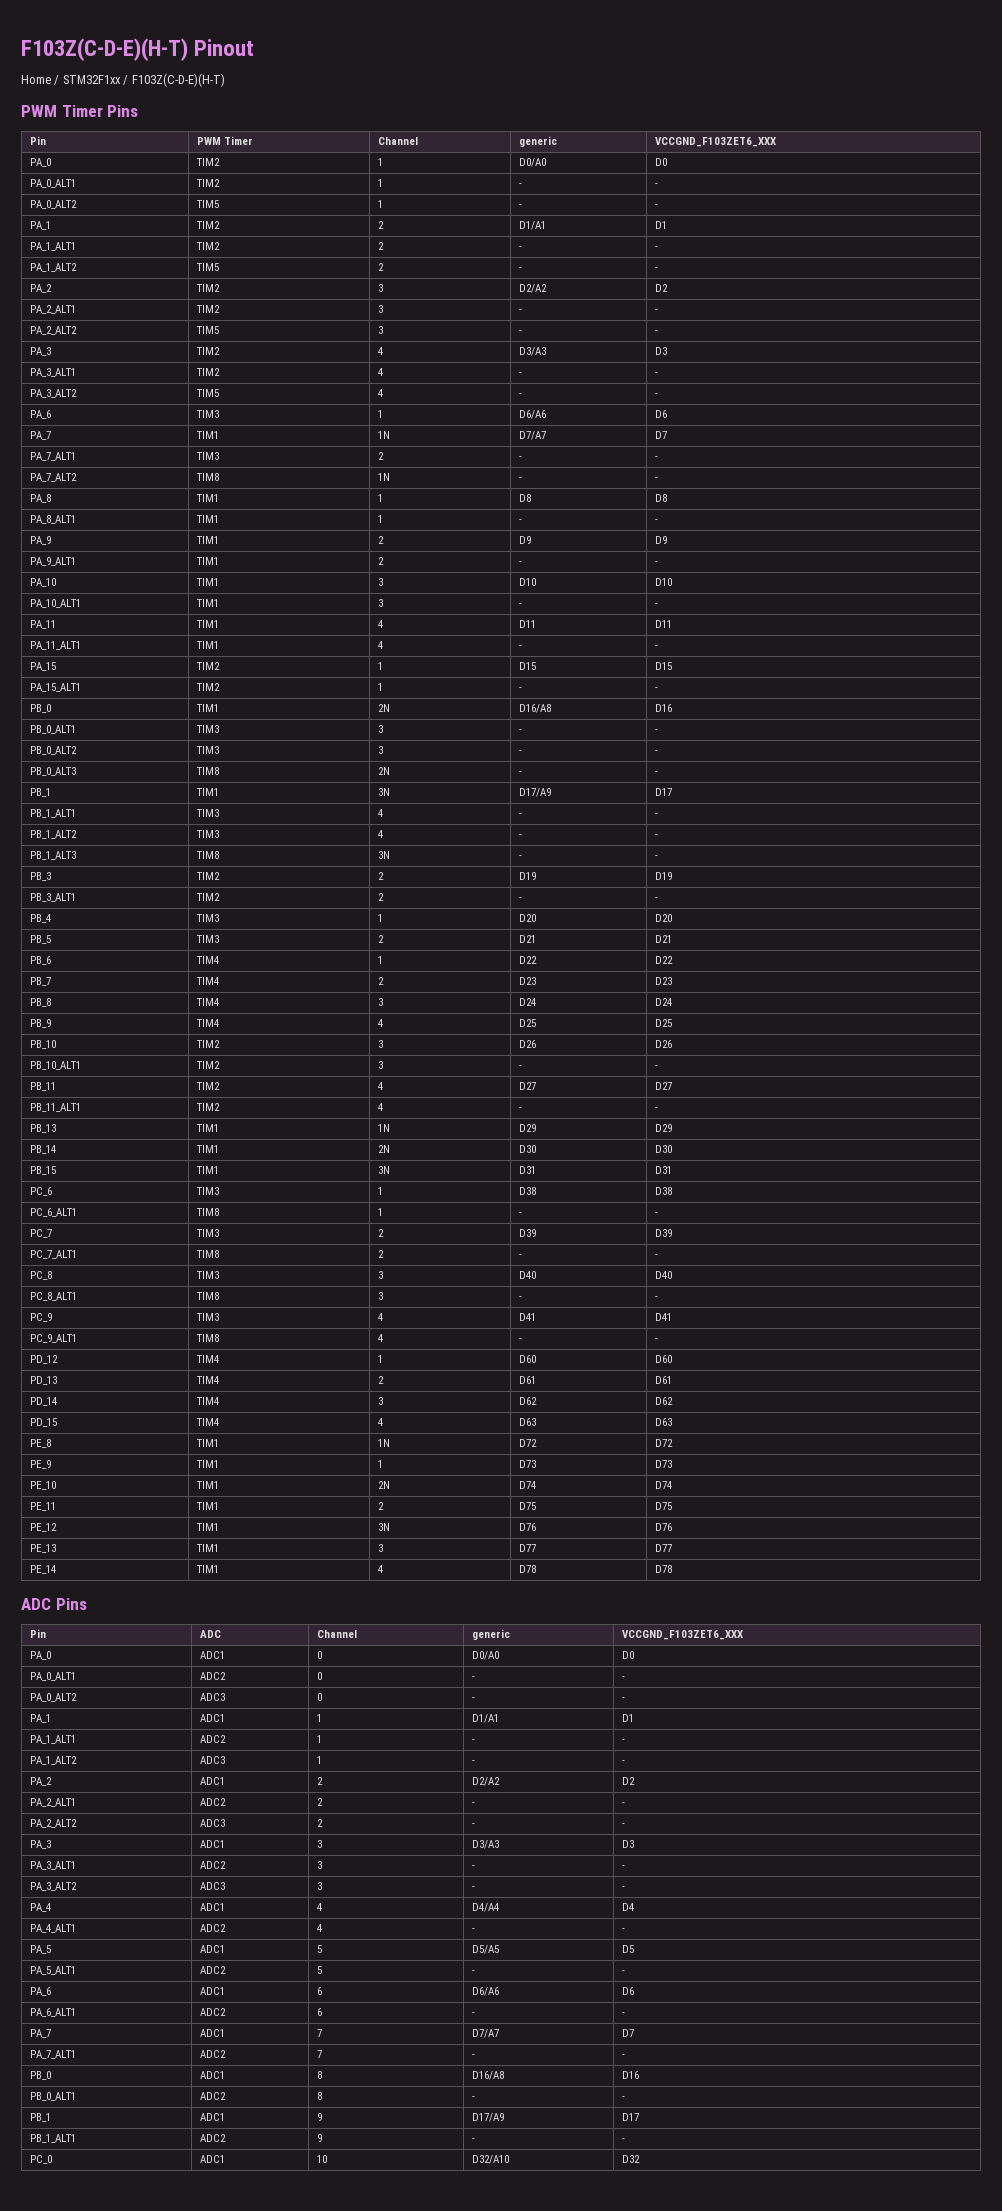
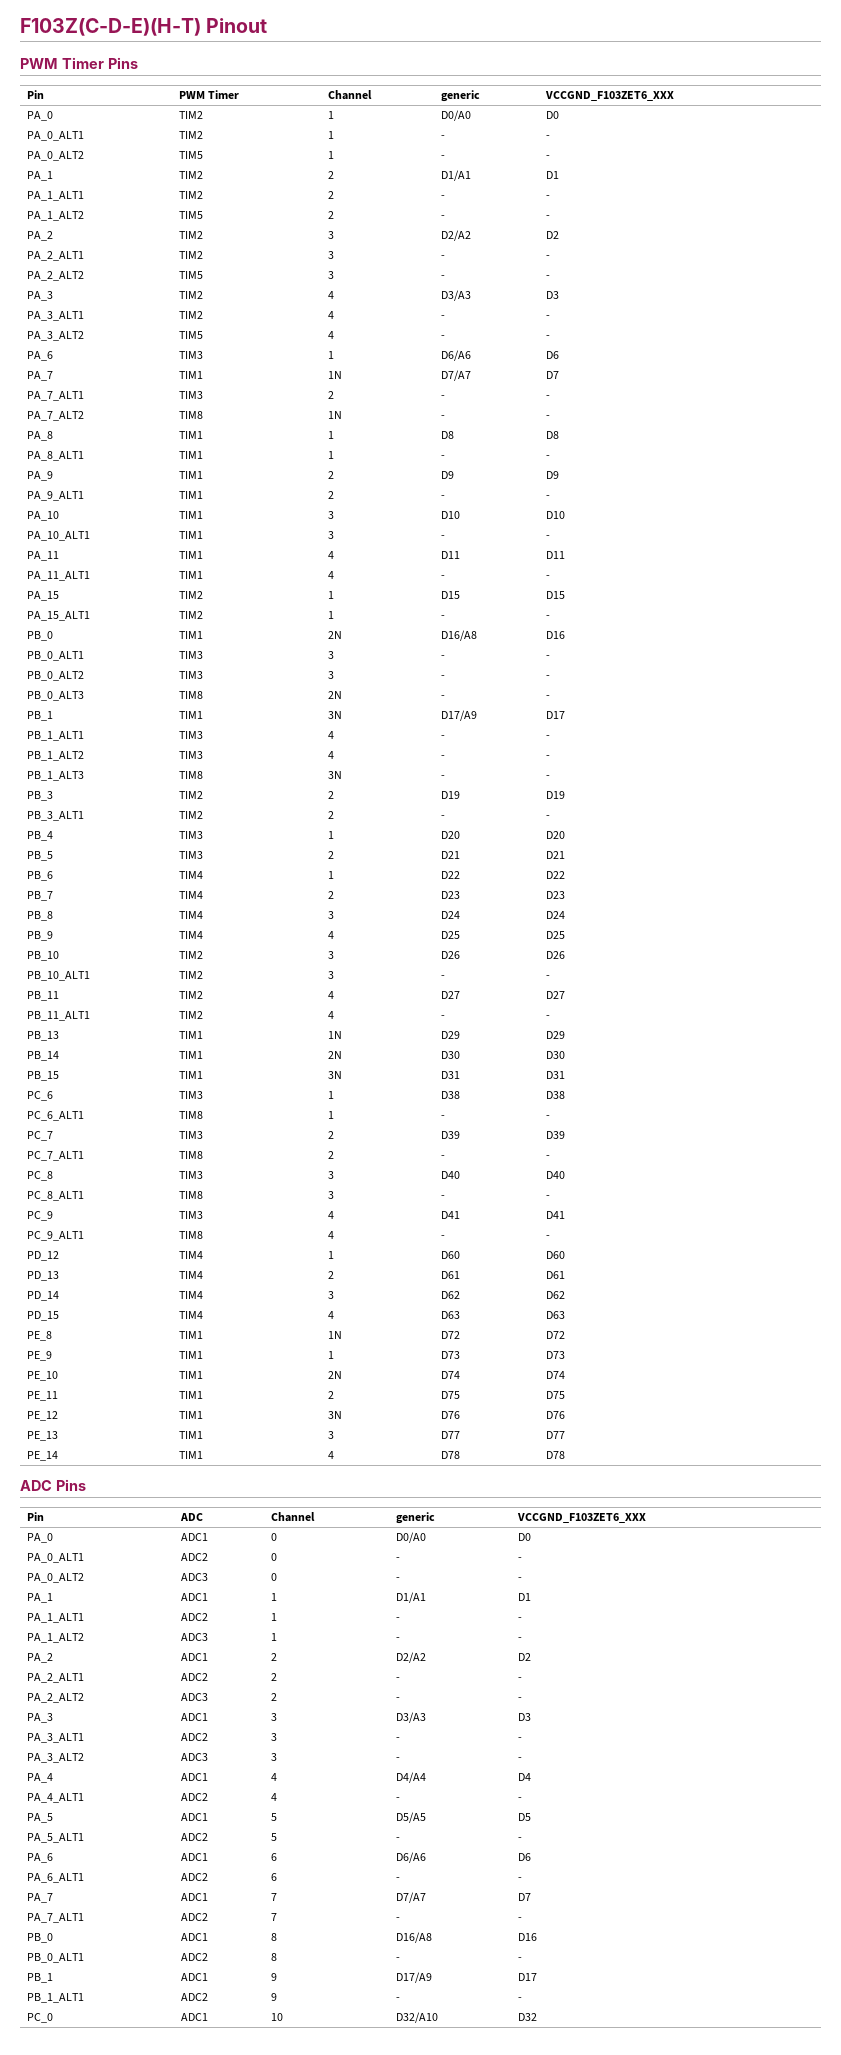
- Home / STM32F1xx / F103Z(C-D-E)(H-T)

